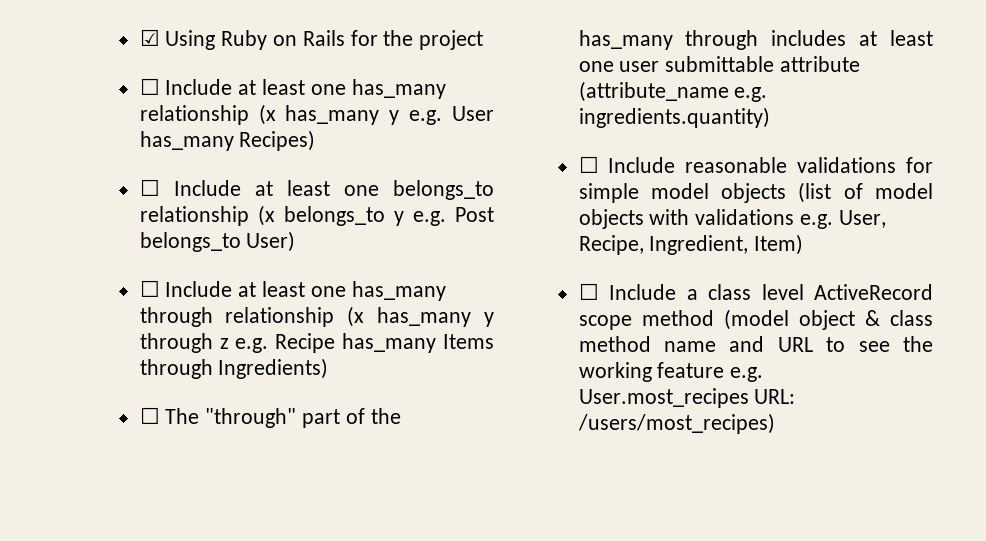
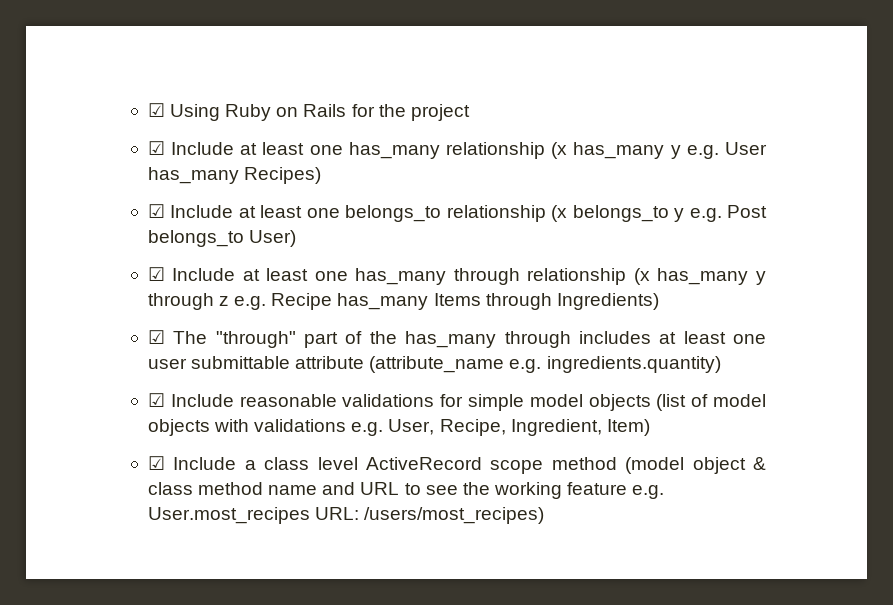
- ☐ Include at least one has_many relationship (x has_many y e.g. User has_many Recipes)
+ ☑ Include at least one has_many relationship (x has_many y e.g. User has_many Recipes)
- ☐ Include at least one belongs_to relationship (x belongs_to y e.g. Post belongs_to User)
+ ☑ Include at least one belongs_to relationship (x belongs_to y e.g. Post belongs_to User)
- ☐ Include at least one has_many through relationship (x has_many y through z e.g. Recipe has_many Items through Ingredients)
+ ☑ Include at least one has_many through relationship (x has_many y through z e.g. Recipe has_many Items through Ingredients)
- ☐ The "through" part of the has_many through includes at least one user submittable attribute (attribute_name e.g. ingredients.quantity)
+ ☑ The "through" part of the has_many through includes at least one user submittable attribute (attribute_name e.g. ingredients.quantity)
- ☐ Include reasonable validations for simple model objects (list of model objects with validations e.g. User, Recipe, Ingredient, Item)
+ ☑ Include reasonable validations for simple model objects (list of model objects with validations e.g. User, Recipe, Ingredient, Item)
- ☐ Include a class level ActiveRecord scope method (model object & class method name and URL to see the working feature e.g. User.most_recipes URL: /users/most_recipes)
+ ☑ Include a class level ActiveRecord scope method (model object & class method name and URL to see the working feature e.g. User.most_recipes URL: /users/most_recipes)

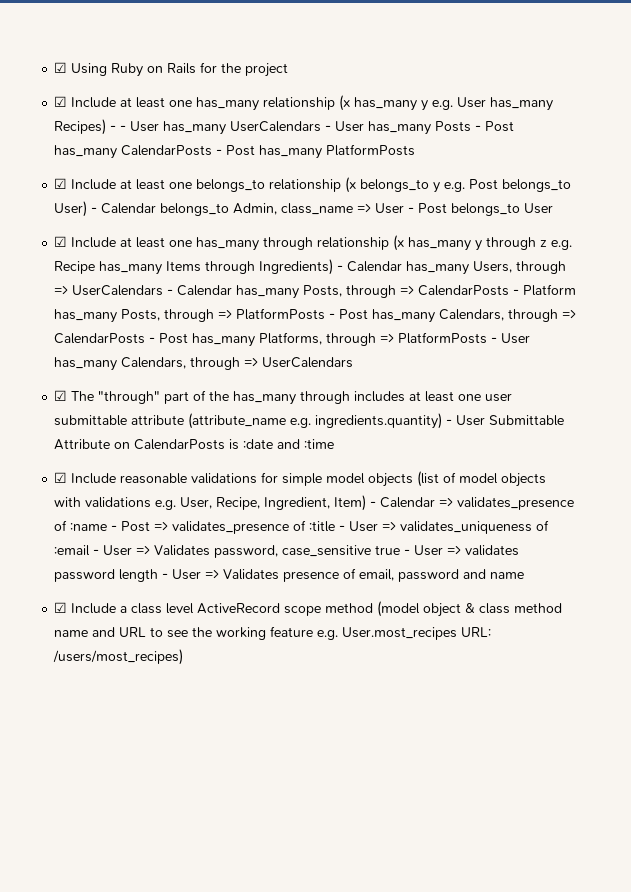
- ☑ Include at least one has_many relationship (x has_many y e.g. User has_many Recipes)
+ ☑ Include at least one has_many relationship (x has_many y e.g. User has_many Recipes) - - User has_many UserCalendars - User has_many Posts - Post has_many CalendarPosts - Post has_many PlatformPosts
- ☑ Include at least one belongs_to relationship (x belongs_to y e.g. Post belongs_to User)
+ ☑ Include at least one belongs_to relationship (x belongs_to y e.g. Post belongs_to User) - Calendar belongs_to Admin, class_name => User - Post belongs_to User
- ☑ Include at least one has_many through relationship (x has_many y through z e.g. Recipe has_many Items through Ingredients)
+ ☑ Include at least one has_many through relationship (x has_many y through z e.g. Recipe has_many Items through Ingredients) - Calendar has_many Users, through => UserCalendars - Calendar has_many Posts, through => CalendarPosts - Platform has_many Posts, through => PlatformPosts - Post has_many Calendars, through => CalendarPosts - Post has_many Platforms, through => PlatformPosts - User has_many Calendars, through => UserCalendars
- ☑ The "through" part of the has_many through includes at least one user submittable attribute (attribute_name e.g. ingredients.quantity)
+ ☑ The "through" part of the has_many through includes at least one user submittable attribute (attribute_name e.g. ingredients.quantity) - User Submittable Attribute on CalendarPosts is :date and :time
- ☑ Include reasonable validations for simple model objects (list of model objects with validations e.g. User, Recipe, Ingredient, Item)
+ ☑ Include reasonable validations for simple model objects (list of model objects with validations e.g. User, Recipe, Ingredient, Item) - Calendar => validates_presence of :name - Post => validates_presence of :title - User => validates_uniqueness of :email - User => Validates password, case_sensitive true - User => validates password length - User => Validates presence of email, password and name

